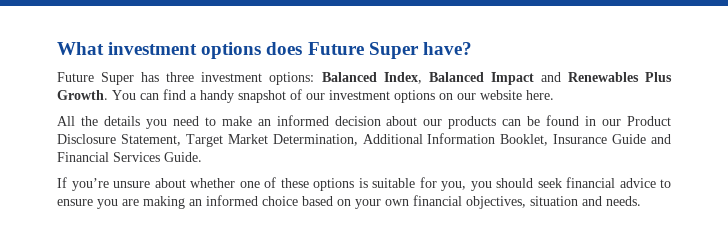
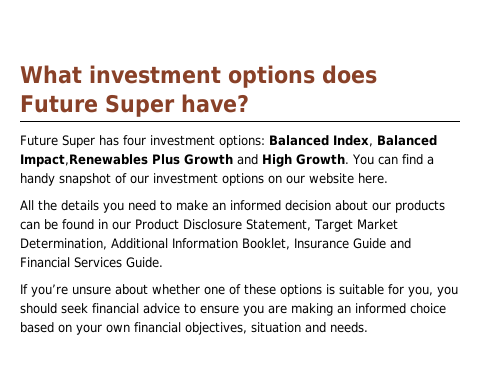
- Future Super has three investment options: Balanced Index, Balanced Impact and Renewables Plus Growth.
+ Future Super has four investment options: Balanced Index, Balanced Impact,Renewables Plus Growth and High Growth.

